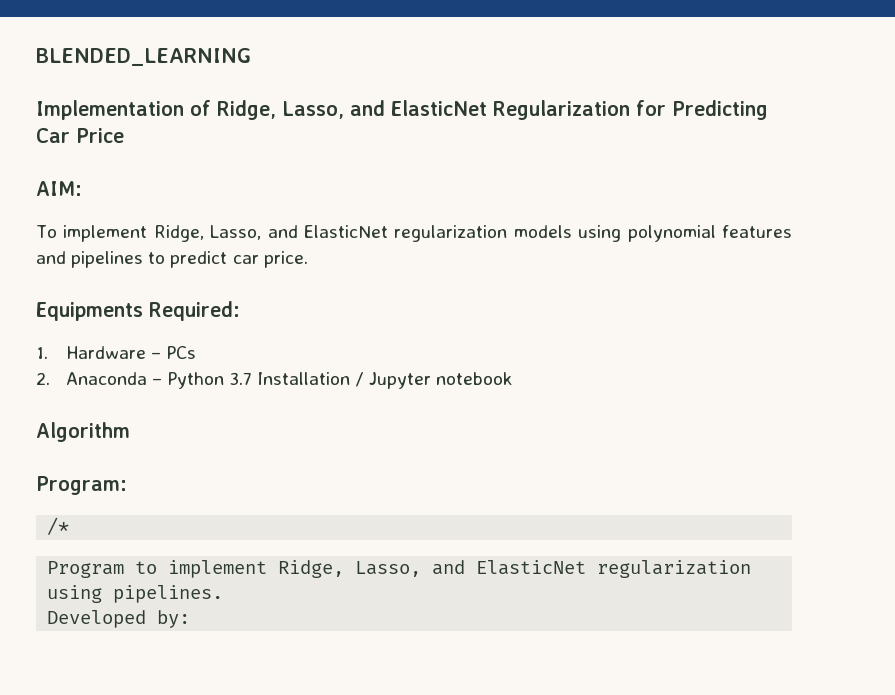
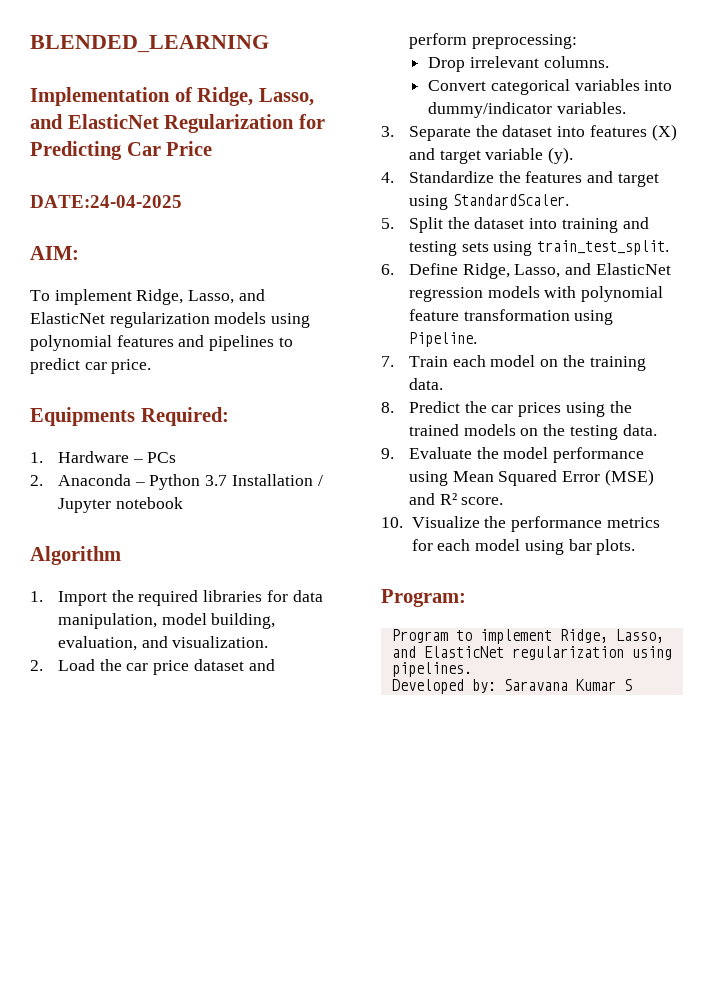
+ DATE:24-04-2025
+ 1. Import the required libraries for data manipulation, model building, evaluation, and visualization.
+ 2. Load the car price dataset and perform preprocessing:
+ Drop irrelevant columns.
+ Convert categorical variables into dummy/indicator variables.
+ 3. Separate the dataset into features (X) and target variable (y).
+ 4. Standardize the features and target using StandardScaler.
+ 5. Split the dataset into training and testing sets using train_test_split.
+ 6. Define Ridge, Lasso, and ElasticNet regression models with polynomial feature transformation using Pipeline.
+ 7. Train each model on the training data.
+ 8. Predict the car prices using the trained models on the testing data.
+ 9. Evaluate the model performance using Mean Squared Error (MSE) and R² score.
+ 10. Visualize the performance metrics for each model using bar plots.
- /*
- Developed by:
+ Developed by: Saravana Kumar S

